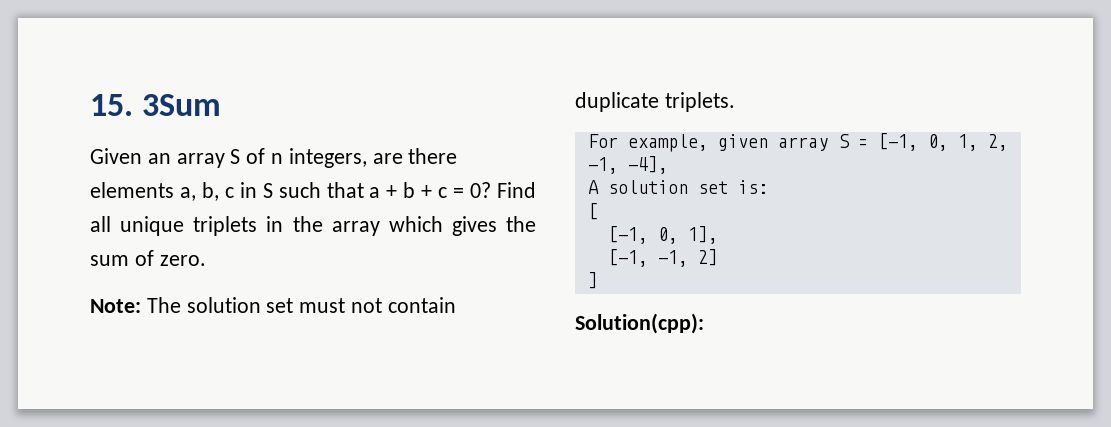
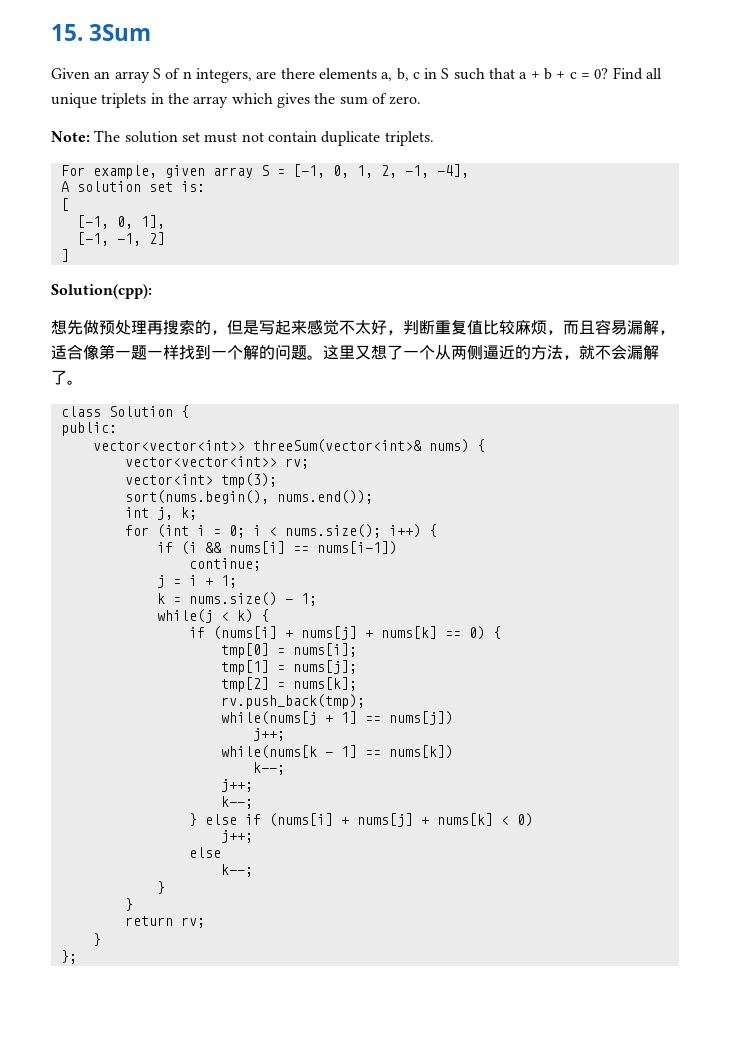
+ 想先做预处理再搜索的，但是写起来感觉不太好，判断重复值比较麻烦，而且容易漏解，适合像第一题一样找到一个解的问题。这里又想了一个从两侧逼近的方法，就不会漏解了。
+ class Solution {
+ public:
+ vector<vector<int>> threeSum(vector<int>& nums) {
+ vector<vector<int>> rv;
+ vector<int> tmp(3);
+ sort(nums.begin(), nums.end());
+ int j, k;
+ for (int i = 0; i < nums.size(); i++) {
+ if (i && nums[i] == nums[i-1])
+ continue;
+ j = i + 1;
+ k = nums.size() - 1;
+ while(j < k) {
+ if (nums[i] + nums[j] + nums[k] == 0) {
+ tmp[0] = nums[i];
+ tmp[1] = nums[j];
+ tmp[2] = nums[k];
+ rv.push_back(tmp);
+ while(nums[j + 1] == nums[j])
+ j++;
+ while(nums[k - 1] == nums[k])
+ k--;
+ j++;
+ k--;
+ } else if (nums[i] + nums[j] + nums[k] < 0)
+ j++;
+ else
+ k--;
+ }
+ }
+ return rv;
+ }
+ };

